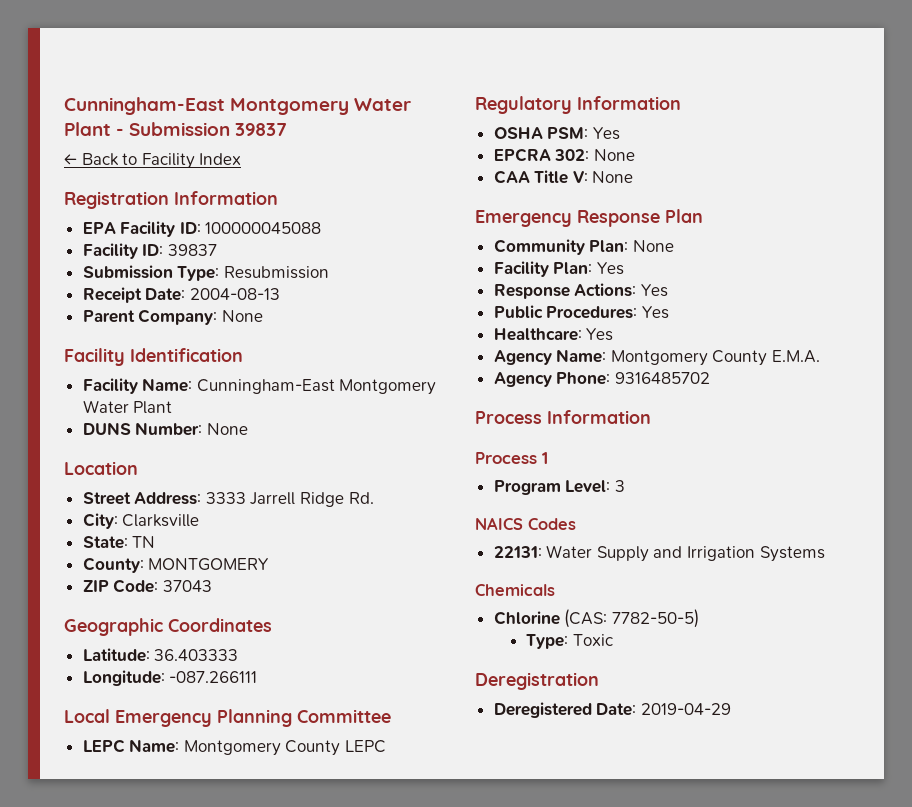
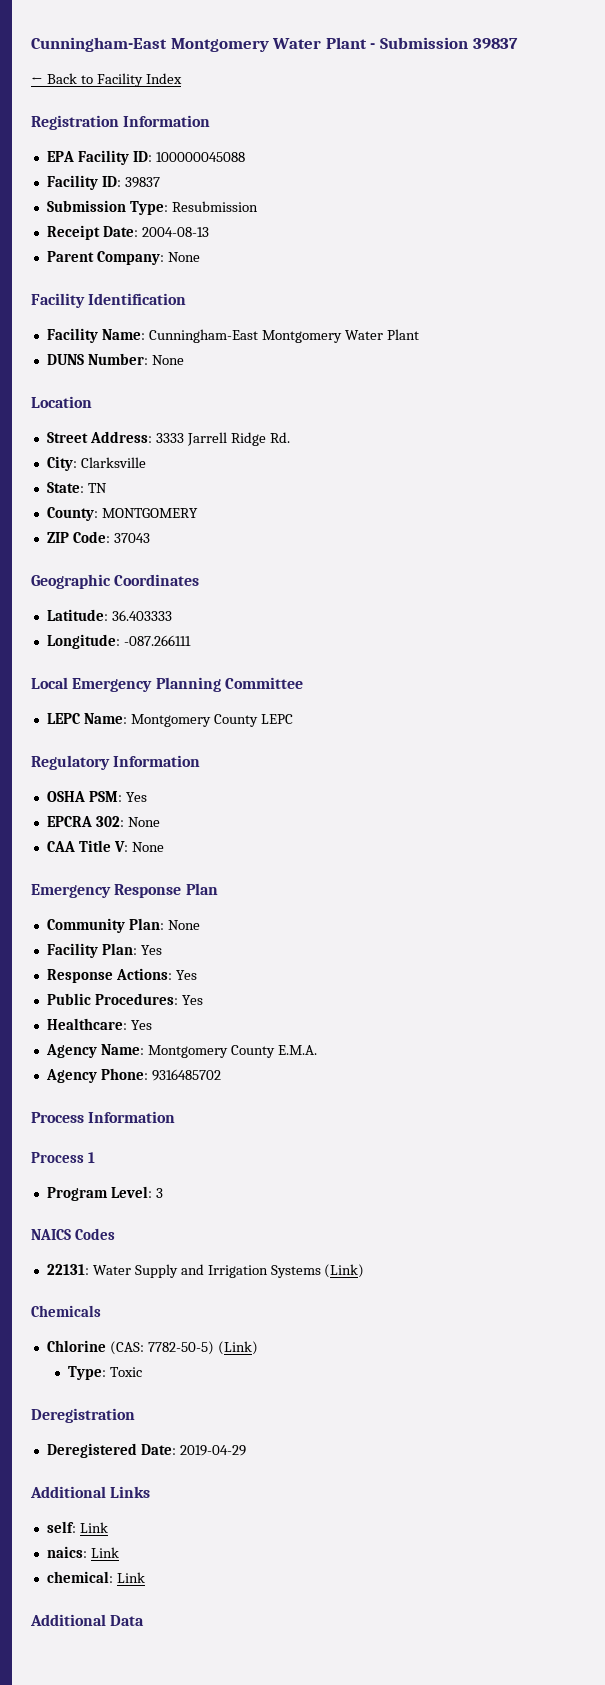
- 22131: Water Supply and Irrigation Systems
+ 22131: Water Supply and Irrigation Systems (Link)
- Chlorine (CAS: 7782-50-5)
+ Chlorine (CAS: 7782-50-5) (Link)
+ Additional Links
+ self: Link
+ naics: Link
+ chemical: Link
+ Additional Data

